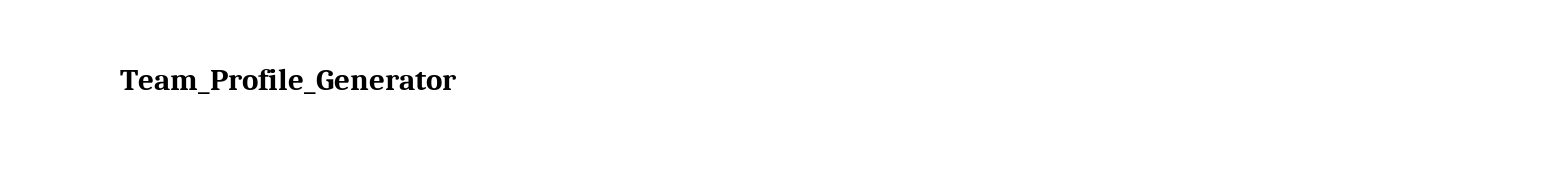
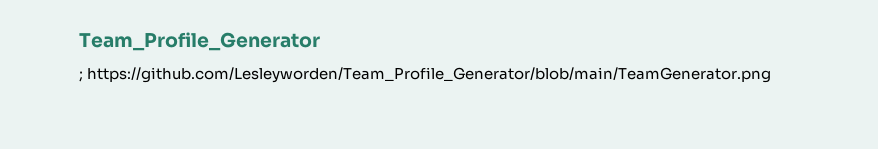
+ ; https://github.com/Lesleyworden/Team_Profile_Generator/blob/main/TeamGenerator.png

